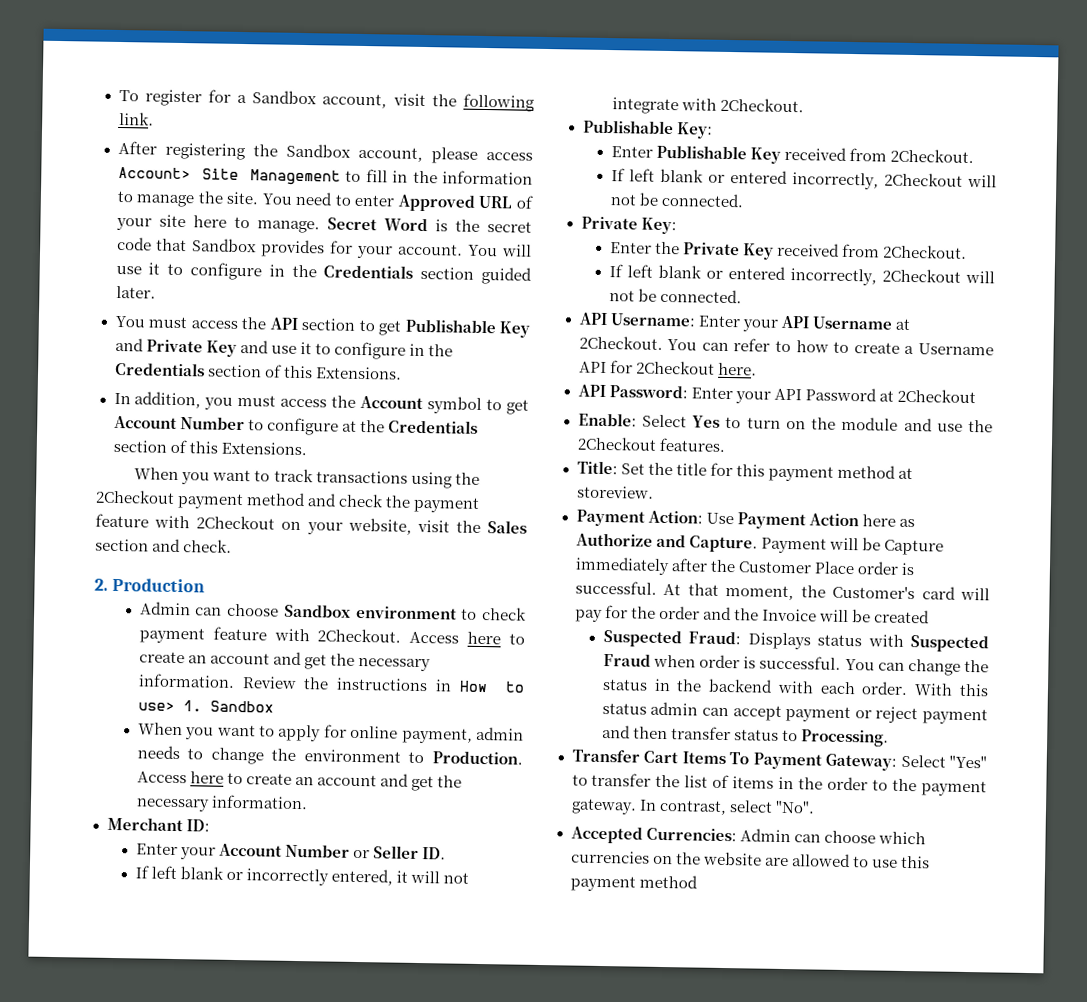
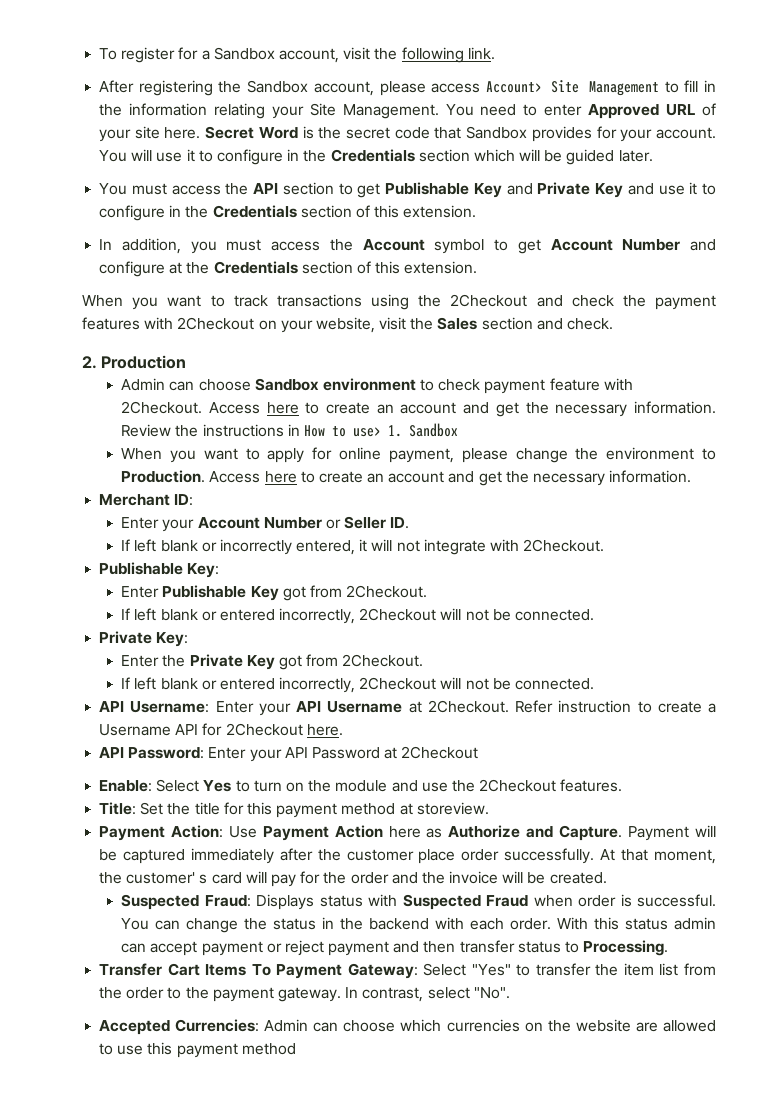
- After registering the Sandbox account, please access Account> Site Management to fill in the information to manage the site.
+ After registering the Sandbox account, please access Account> Site Management to fill in the information relating your Site Management.
- You need to enter Approved URL of your site here to manage.
+ You need to enter Approved URL of your site here.
- You will use it to configure in the Credentials section guided later.
+ You will use it to configure in the Credentials section which will be guided later.
- You must access the API section to get Publishable Key and Private Key and use it to configure in the Credentials section of this Extensions.
+ You must access the API section to get Publishable Key and Private Key and use it to configure in the Credentials section of this extension.
- In addition, you must access the Account symbol to get Account Number to configure at the Credentials section of this Extensions.
+ In addition, you must access the Account symbol to get Account Number and configure at the Credentials section of this extension.
- When you want to track transactions using the 2Checkout payment method and check the payment feature with 2Checkout on your website, visit the Sales section and check.
+ When you want to track transactions using the 2Checkout and check the payment features with 2Checkout on your website, visit the Sales section and check.
- When you want to apply for online payment, admin needs to change the environment to Production.
+ When you want to apply for online payment, please change the environment to Production.
- Enter Publishable Key received from 2Checkout.
+ Enter Publishable Key got from 2Checkout.
- Enter the Private Key received from 2Checkout.
+ Enter the Private Key got from 2Checkout.
- You can refer to how to create a Username API for 2Checkout here.
+ Refer instruction to create a Username API for 2Checkout here.
- Payment will be Capture immediately after the Customer Place order is successful.
+ Payment will be captured immediately after the customer place order successfully.
- At that moment, the Customer's card will pay for the order and the Invoice will be created
+ At that moment, the customer' s card will pay for the order and the invoice will be created.
- Transfer Cart Items To Payment Gateway: Select "Yes" to transfer the list of items in the order to the payment gateway.
+ Transfer Cart Items To Payment Gateway: Select "Yes" to transfer the item list from the order to the payment gateway.

